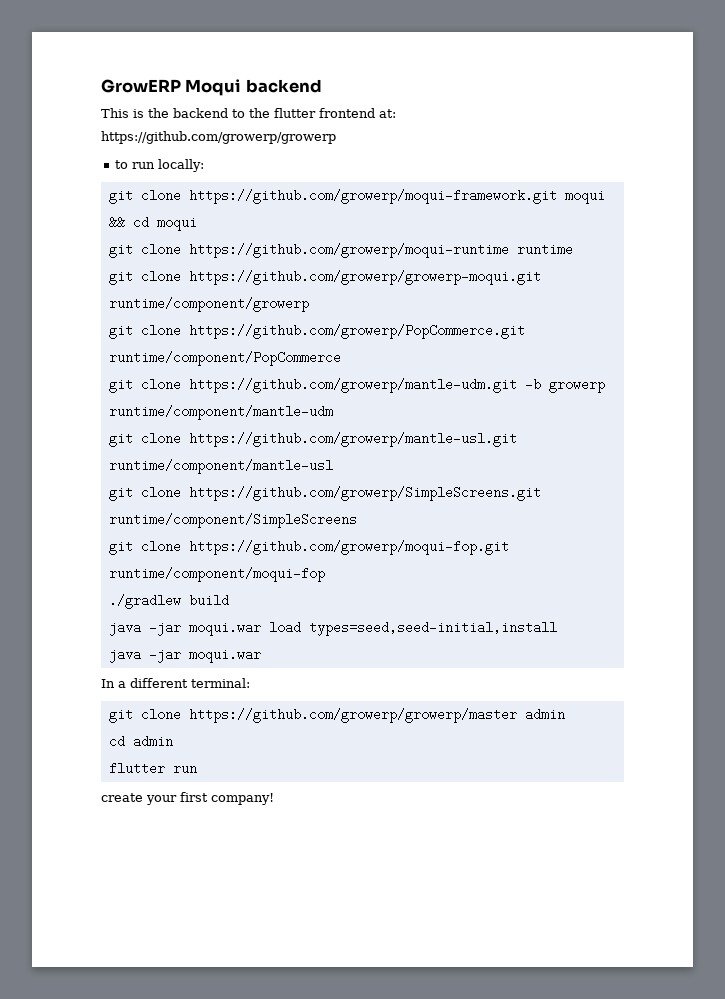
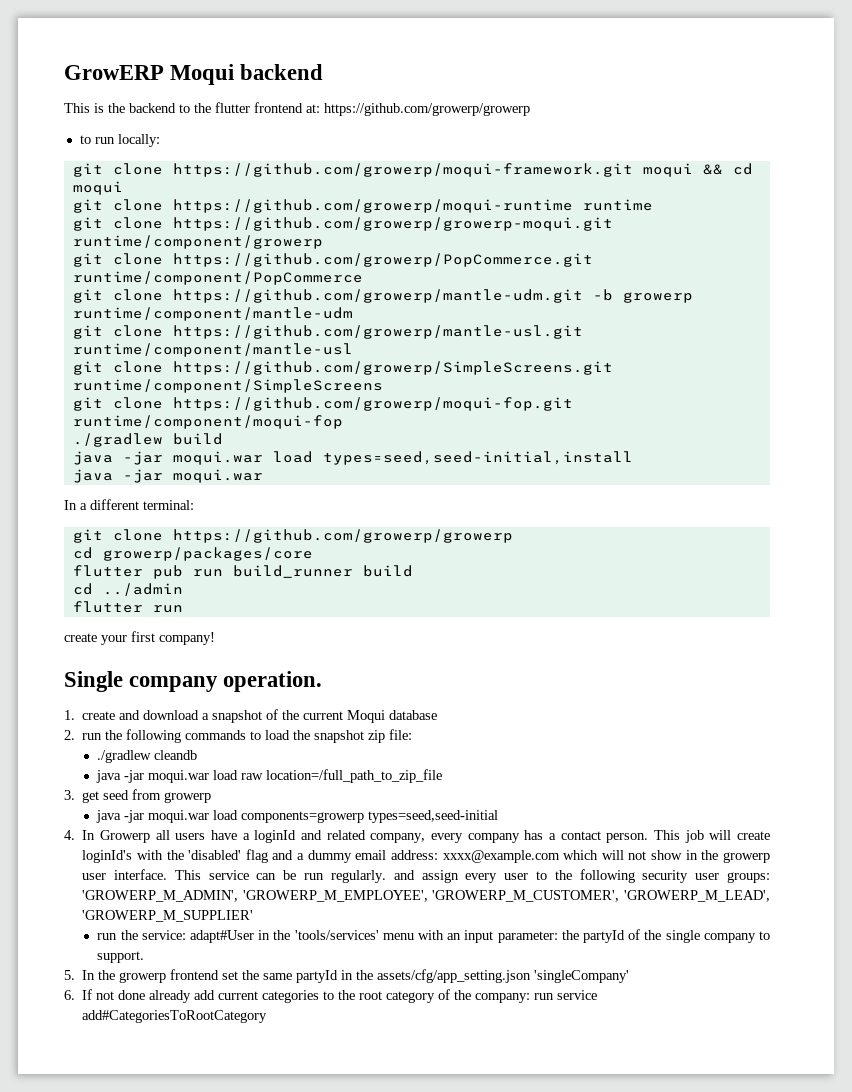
- git clone https://github.com/growerp/growerp/master admin
- cd admin
+ git clone https://github.com/growerp/growerp
+ cd growerp/packages/core
+ flutter pub run build_runner build
+ cd ../admin
+ Single company operation.
+ 1. create and download a snapshot of the current Moqui database
+ 2. run the following commands to load the snapshot zip file:
+ ./gradlew cleandb
+ java -jar moqui.war load raw location=/full_path_to_zip_file
+ 3. get seed from growerp
+ java -jar moqui.war load components=growerp types=seed,seed-initial
+ 4. In Growerp all users have a loginId and related company, every company has a contact person. This job will create loginId's with the 'disabled' flag and a dummy email address: xxxx@example.com which will not show in the growerp user interface. This service can be run regularly. and assign every user to the following security user groups: 'GROWERP_M_ADMIN', 'GROWERP_M_EMPLOYEE', 'GROWERP_M_CUSTOMER', 'GROWERP_M_LEAD', 'GROWERP_M_SUPPLIER'
+ run the service: adapt#User in the 'tools/services' menu with an input parameter: the partyId of the single company to support.
+ 5. In the growerp frontend set the same partyId in the assets/cfg/app_setting.json 'singleCompany'
+ 6. If not done already add current categories to the root category of the company: run service add#CategoriesToRootCategory

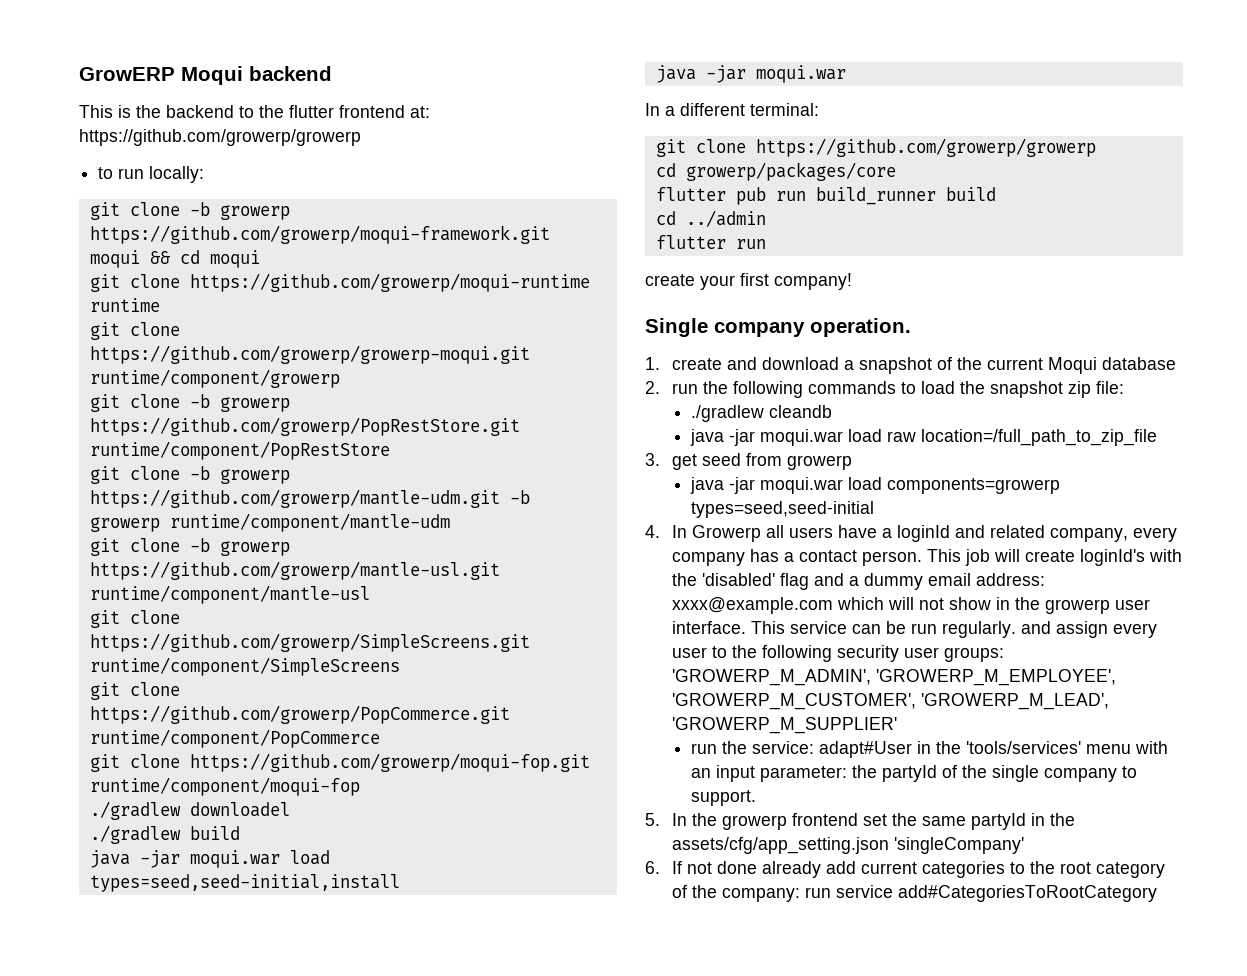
- git clone https://github.com/growerp/moqui-framework.git moqui && cd moqui
+ git clone -b growerp https://github.com/growerp/moqui-framework.git moqui && cd moqui
- git clone https://github.com/growerp/PopCommerce.git runtime/component/PopCommerce
- git clone https://github.com/growerp/mantle-udm.git -b growerp runtime/component/mantle-udm
+ git clone -b growerp https://github.com/growerp/PopRestStore.git runtime/component/PopRestStore
+ git clone -b growerp https://github.com/growerp/mantle-udm.git -b growerp runtime/component/mantle-udm
- git clone https://github.com/growerp/mantle-usl.git runtime/component/mantle-usl
+ git clone -b growerp https://github.com/growerp/mantle-usl.git runtime/component/mantle-usl
+ git clone https://github.com/growerp/PopCommerce.git runtime/component/PopCommerce
+ ./gradlew downloadel

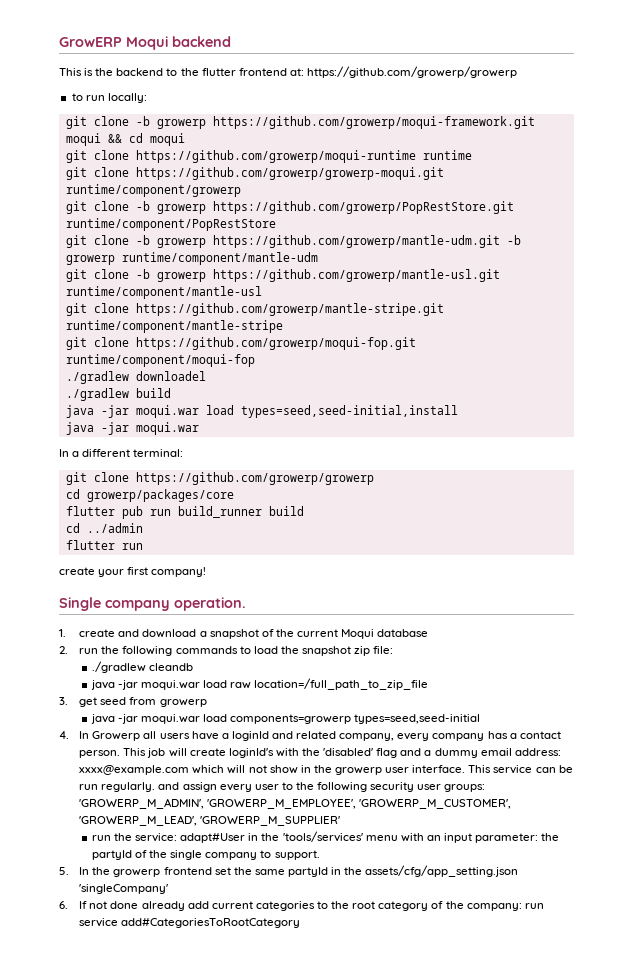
- git clone https://github.com/growerp/SimpleScreens.git runtime/component/SimpleScreens
- git clone https://github.com/growerp/PopCommerce.git runtime/component/PopCommerce
+ git clone https://github.com/growerp/mantle-stripe.git runtime/component/mantle-stripe

